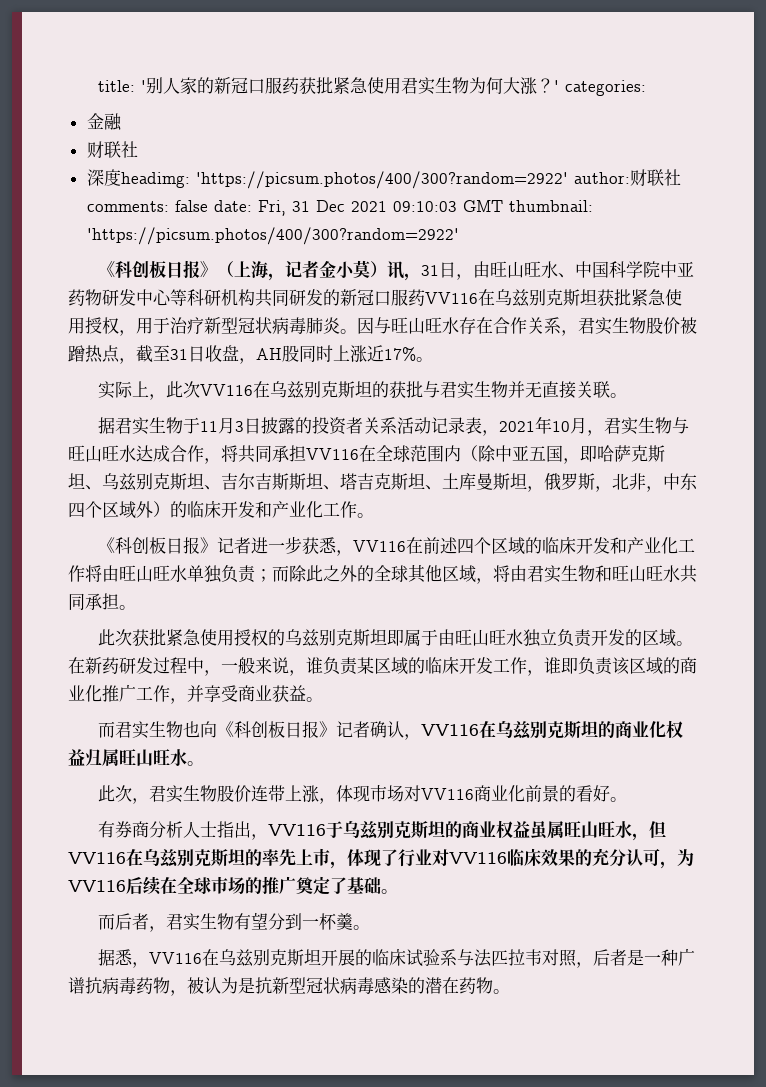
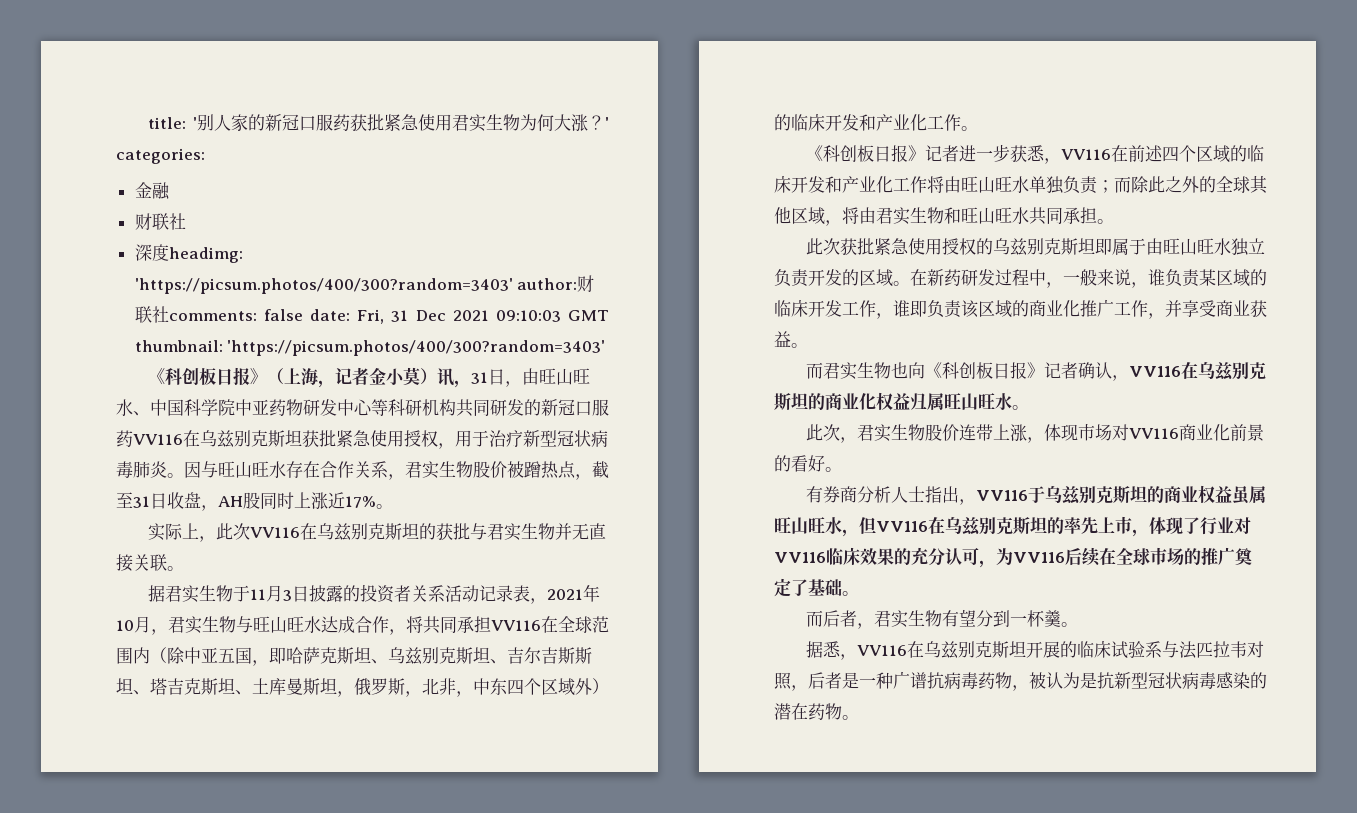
- 深度headimg: 'https://picsum.photos/400/300?random=2922' author:财联社comments: false date: Fri, 31 Dec 2021 09:10:03 GMT thumbnail: 'https://picsum.photos/400/300?random=2922'
+ 深度headimg: 'https://picsum.photos/400/300?random=3403' author:财联社comments: false date: Fri, 31 Dec 2021 09:10:03 GMT thumbnail: 'https://picsum.photos/400/300?random=3403'

